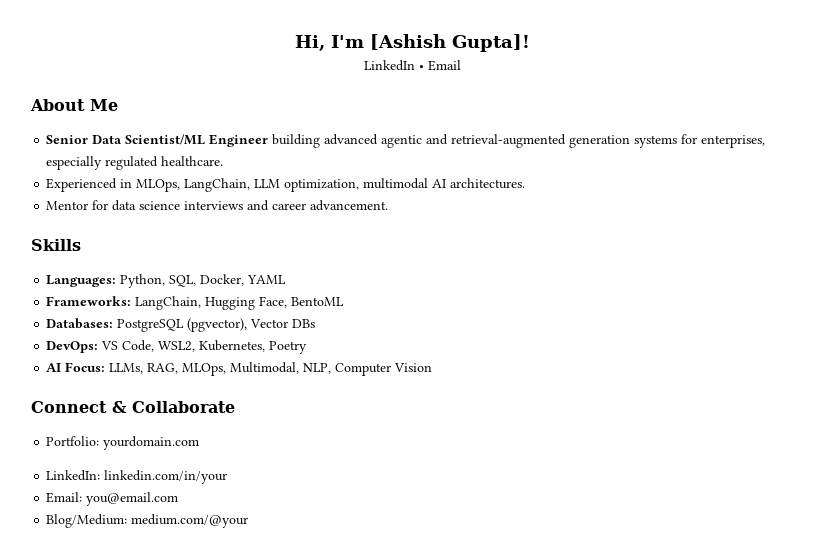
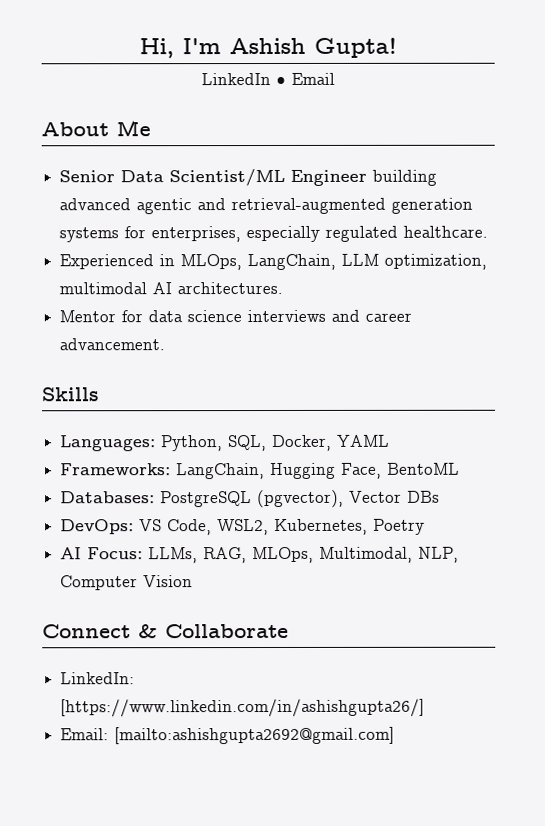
- Hi, I'm [Ashish Gupta]!
+ Hi, I'm Ashish Gupta!
- Portfolio: yourdomain.com
- LinkedIn: linkedin.com/in/your
+ LinkedIn: [https://www.linkedin.com/in/ashishgupta26/]
- Email: you@email.com
- Blog/Medium: medium.com/@your
+ Email: [mailto:ashishgupta2692@gmail.com]

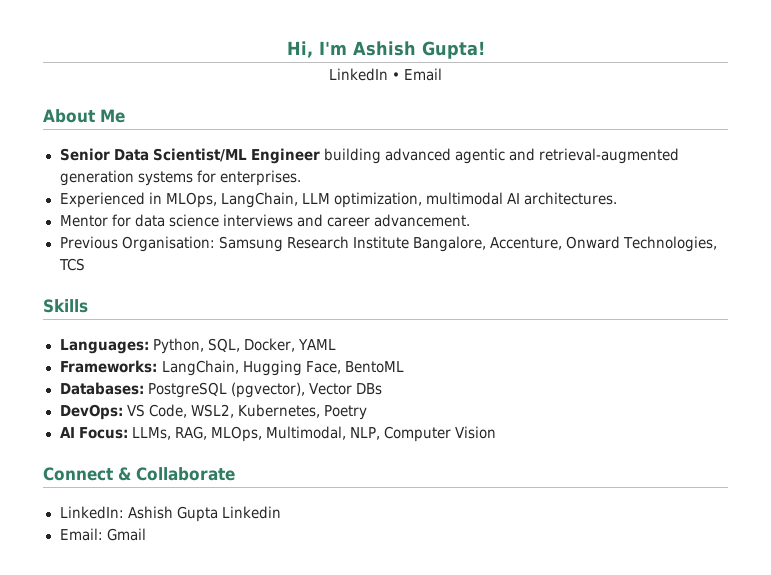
- Senior Data Scientist/ML Engineer building advanced agentic and retrieval-augmented generation systems for enterprises, especially regulated healthcare.
+ Senior Data Scientist/ML Engineer building advanced agentic and retrieval-augmented generation systems for enterprises.
+ Previous Organisation: Samsung Research Institute Bangalore, Accenture, Onward Technologies, TCS
- LinkedIn: [https://www.linkedin.com/in/ashishgupta26/]
+ LinkedIn: Ashish Gupta Linkedin
- Email: [mailto:ashishgupta2692@gmail.com]
+ Email: Gmail

